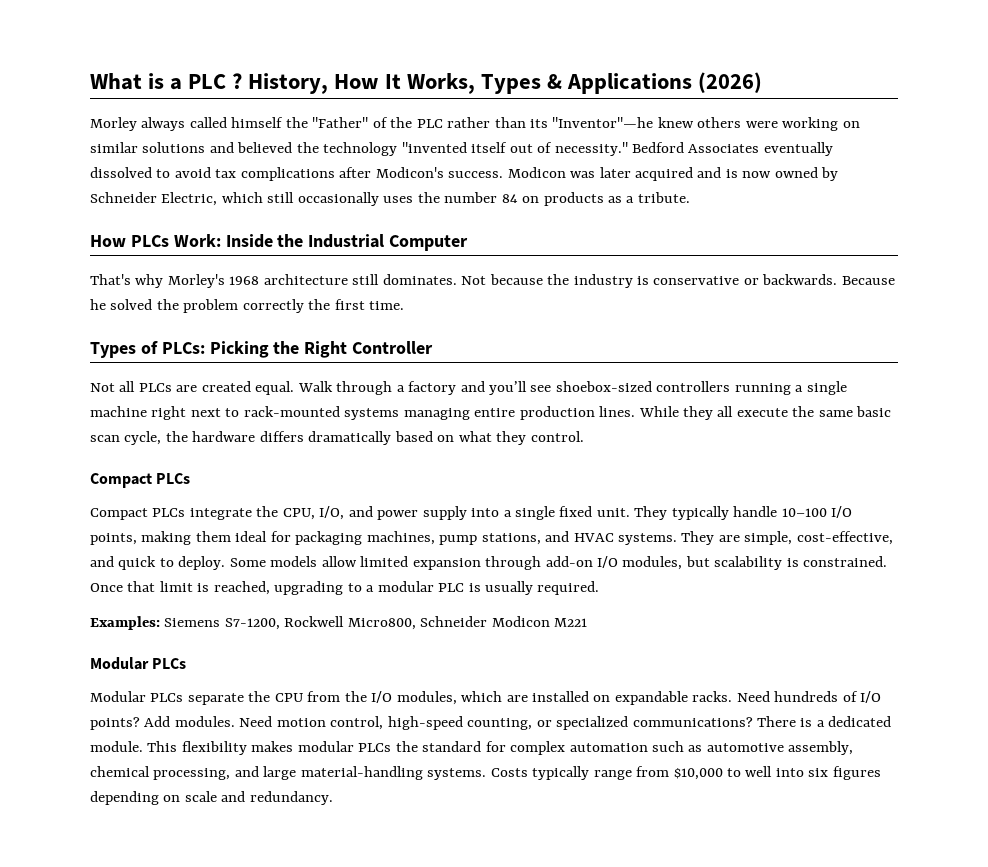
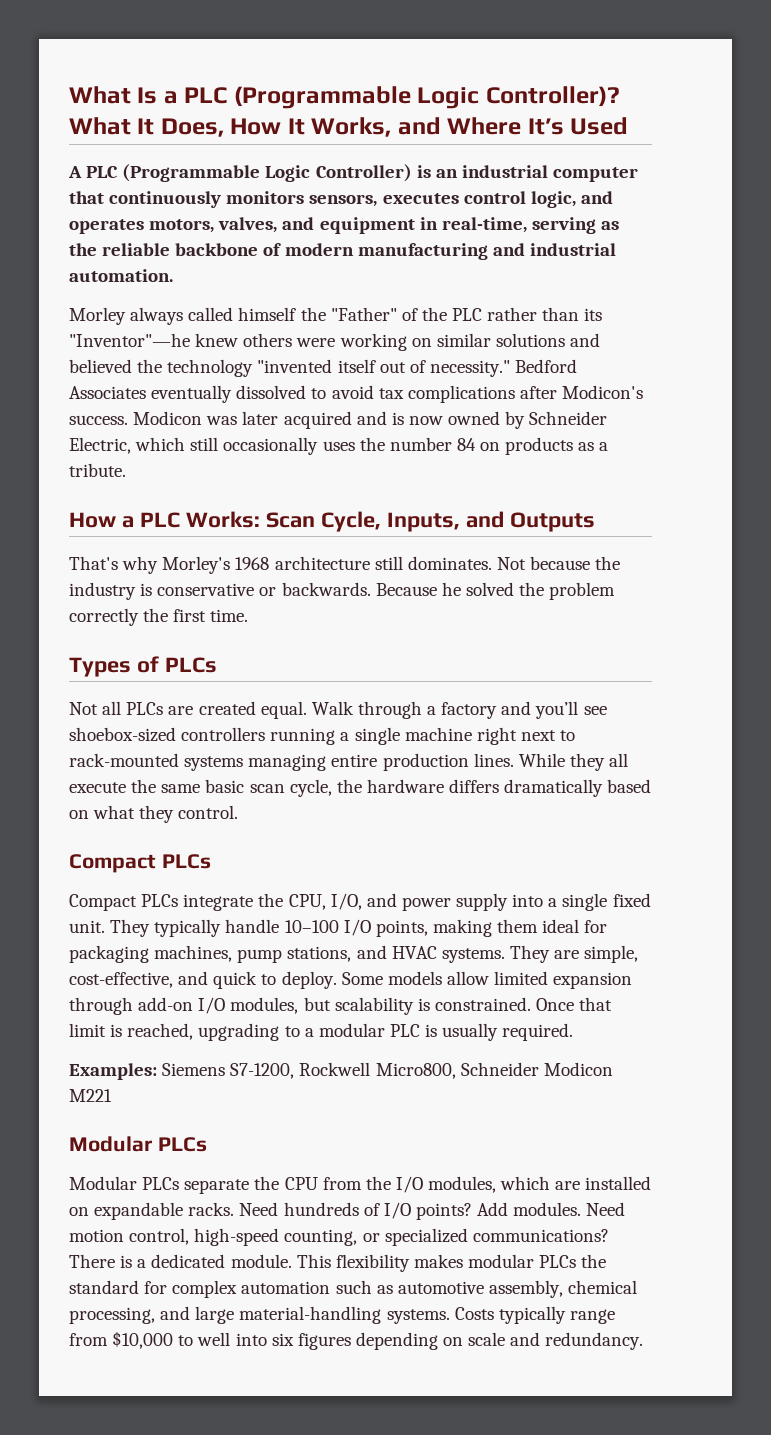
- What is a PLC ? History, How It Works, Types & Applications (2026)
+ What Is a PLC (Programmable Logic Controller)? What It Does, How It Works, and Where It’s Used
+ A PLC (Programmable Logic Controller) is an industrial computer that continuously monitors sensors, executes control logic, and operates motors, valves, and equipment in real-time, serving as the reliable backbone of modern manufacturing and industrial automation.
- How PLCs Work: Inside the Industrial Computer
+ How a PLC Works: Scan Cycle, Inputs, and Outputs
- Types of PLCs: Picking the Right Controller
+ Types of PLCs

